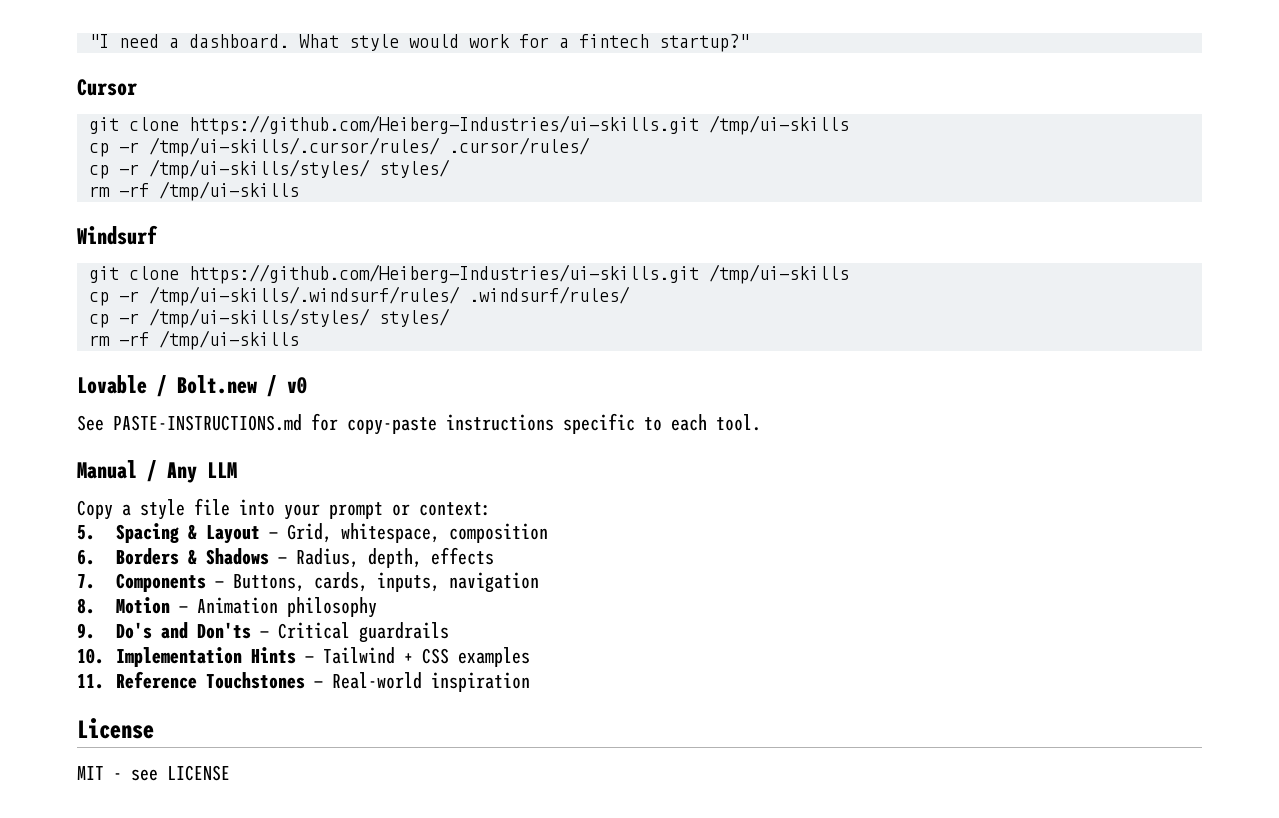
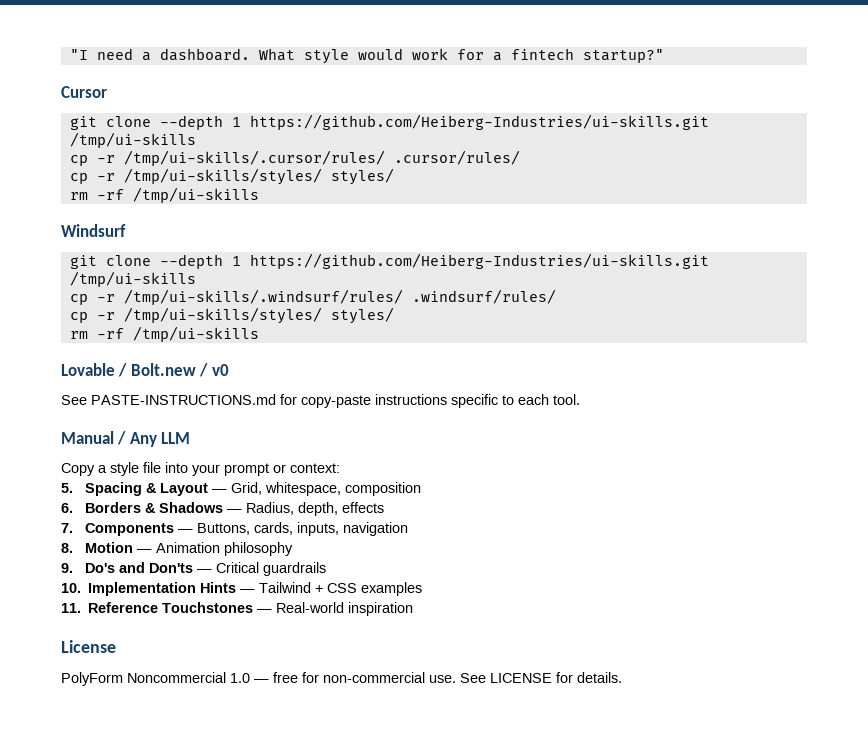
  Cursor
- git clone https://github.com/Heiberg-Industries/ui-skills.git /tmp/ui-skills
+ git clone --depth 1 https://github.com/Heiberg-Industries/ui-skills.git /tmp/ui-skills
  Windsurf
- git clone https://github.com/Heiberg-Industries/ui-skills.git /tmp/ui-skills
+ git clone --depth 1 https://github.com/Heiberg-Industries/ui-skills.git /tmp/ui-skills
- MIT - see LICENSE
+ PolyForm Noncommercial 1.0 — free for non-commercial use. See LICENSE for details.

